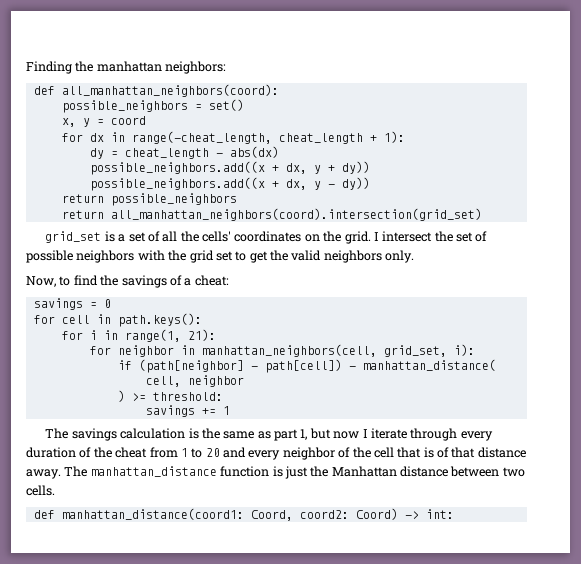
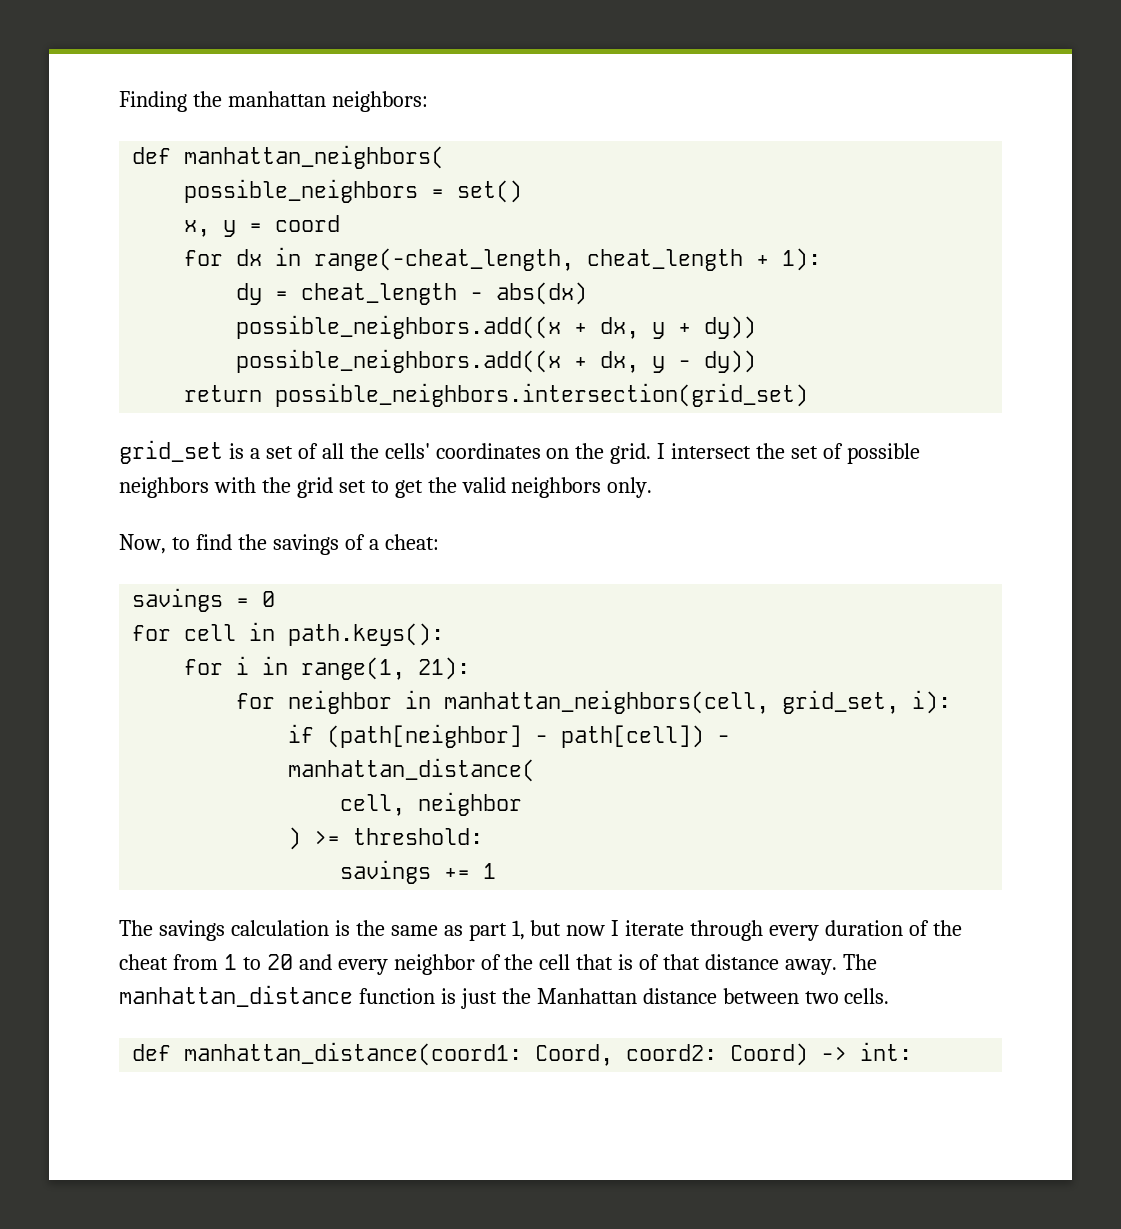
- def all_manhattan_neighbors(coord):
+ def manhattan_neighbors(
- return possible_neighbors
- return all_manhattan_neighbors(coord).intersection(grid_set)
+ return possible_neighbors.intersection(grid_set)

